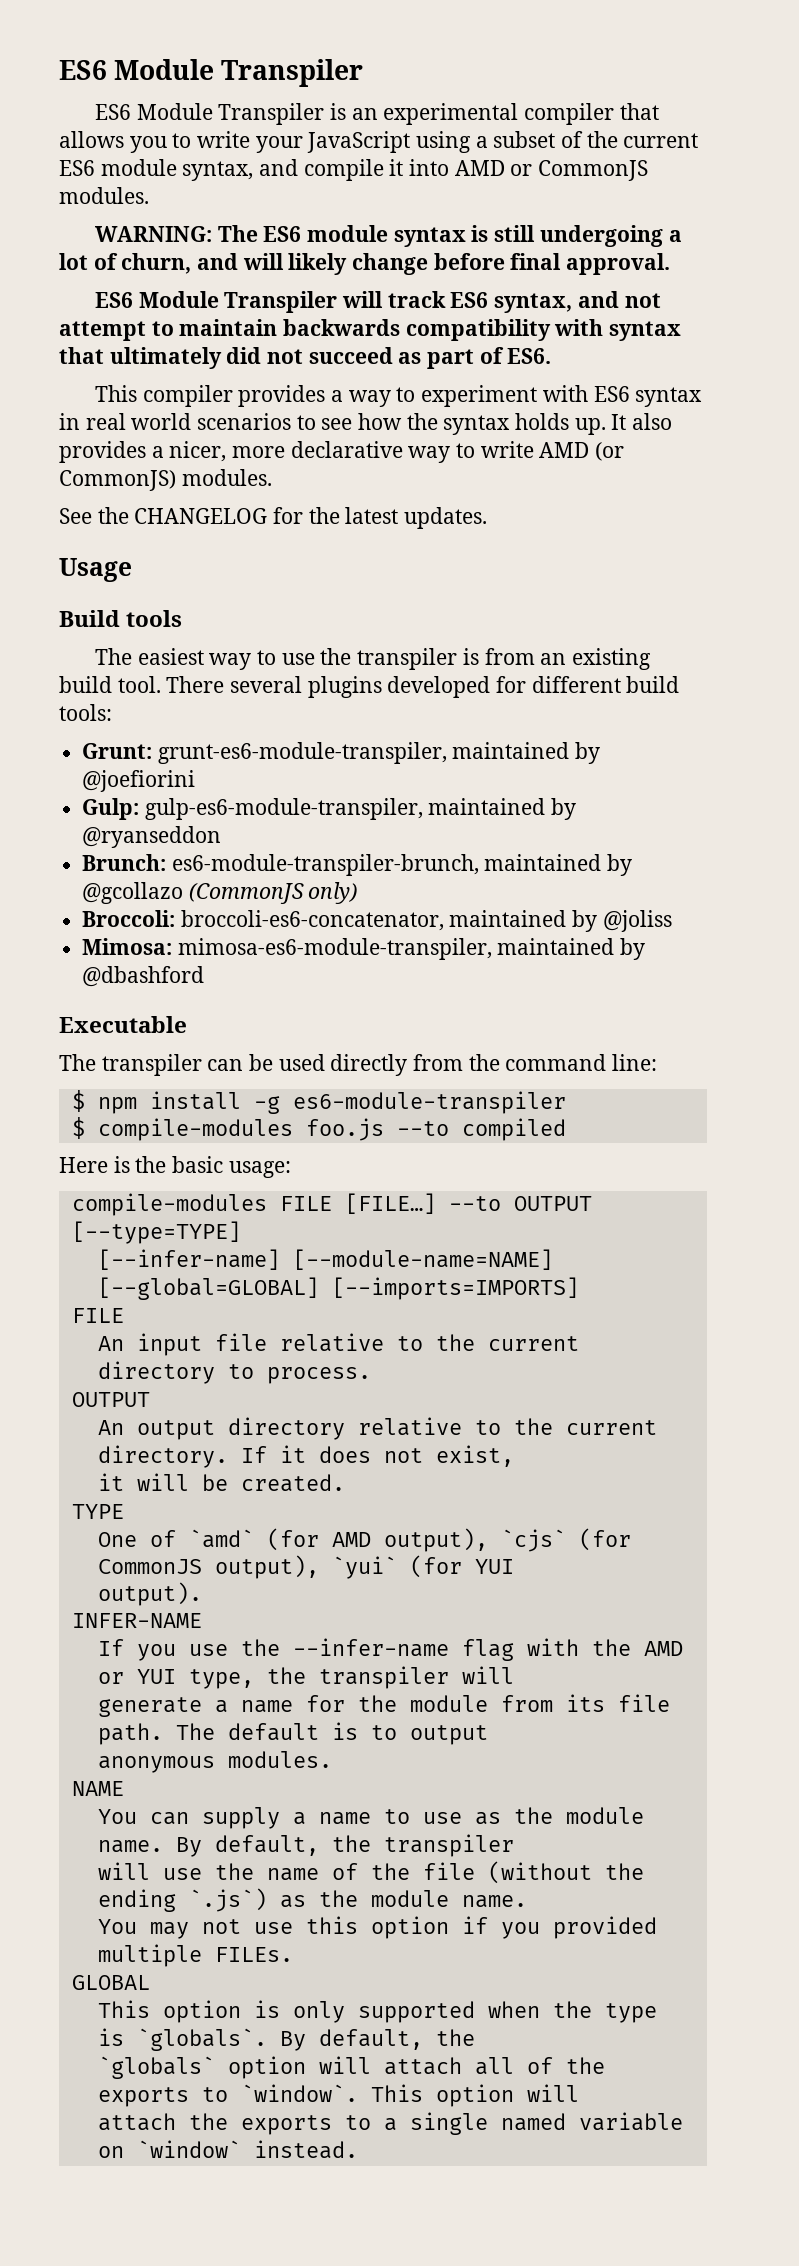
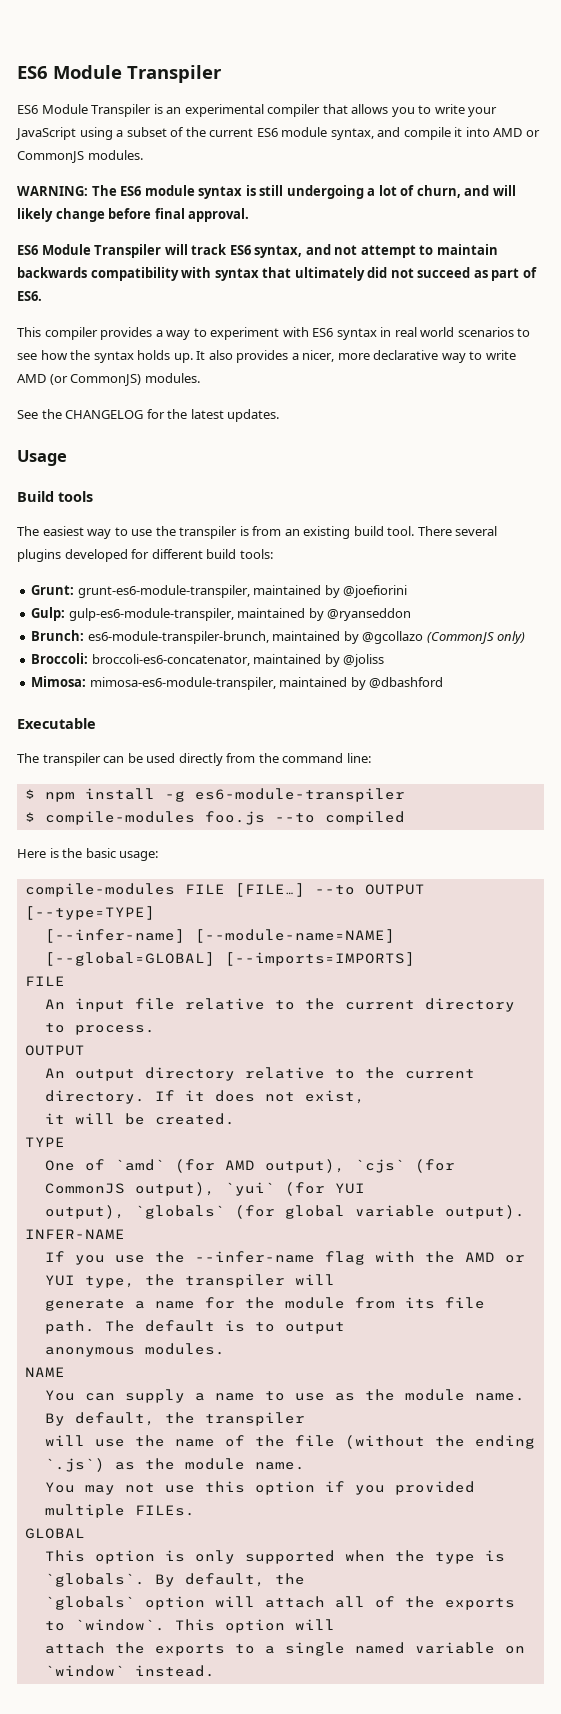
- output).
+ output), `globals` (for global variable output).

